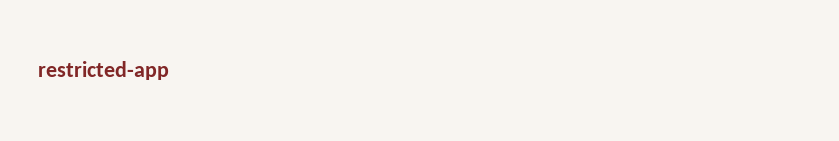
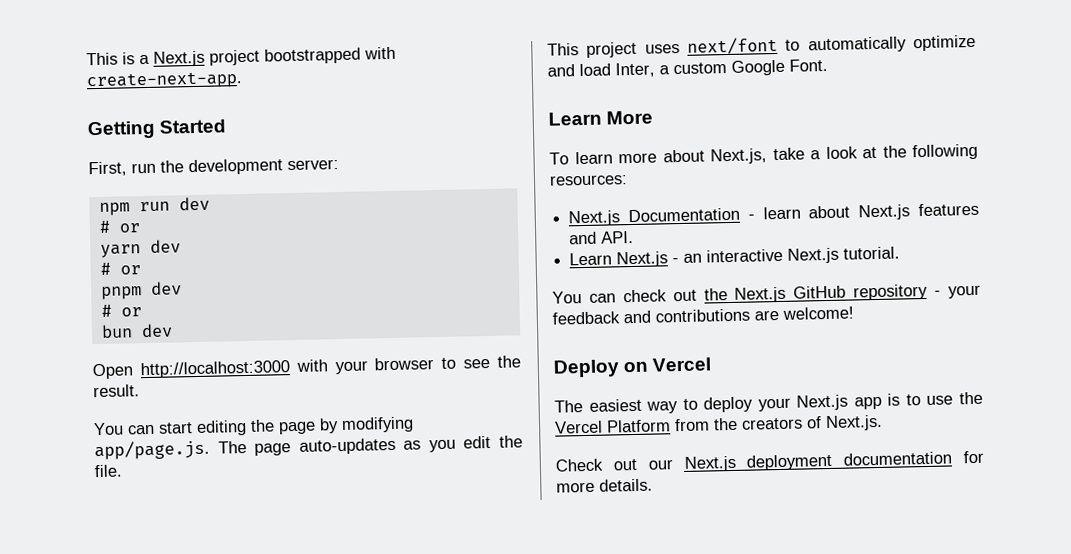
- restricted-app
+ This is a Next.js project bootstrapped with create-next-app.
+ Getting Started
+ First, run the development server:
+ npm run dev
+ # or
+ yarn dev
+ # or
+ pnpm dev
+ # or
+ bun dev
+ Open http://localhost:3000 with your browser to see the result.
+ You can start editing the page by modifying app/page.js. The page auto-updates as you edit the file.
+ This project uses next/font to automatically optimize and load Inter, a custom Google Font.
+ Learn More
+ To learn more about Next.js, take a look at the following resources:
+ Next.js Documentation - learn about Next.js features and API.
+ Learn Next.js - an interactive Next.js tutorial.
+ You can check out the Next.js GitHub repository - your feedback and contributions are welcome!
+ Deploy on Vercel
+ The easiest way to deploy your Next.js app is to use the Vercel Platform from the creators of Next.js.
+ Check out our Next.js deployment documentation for more details.

